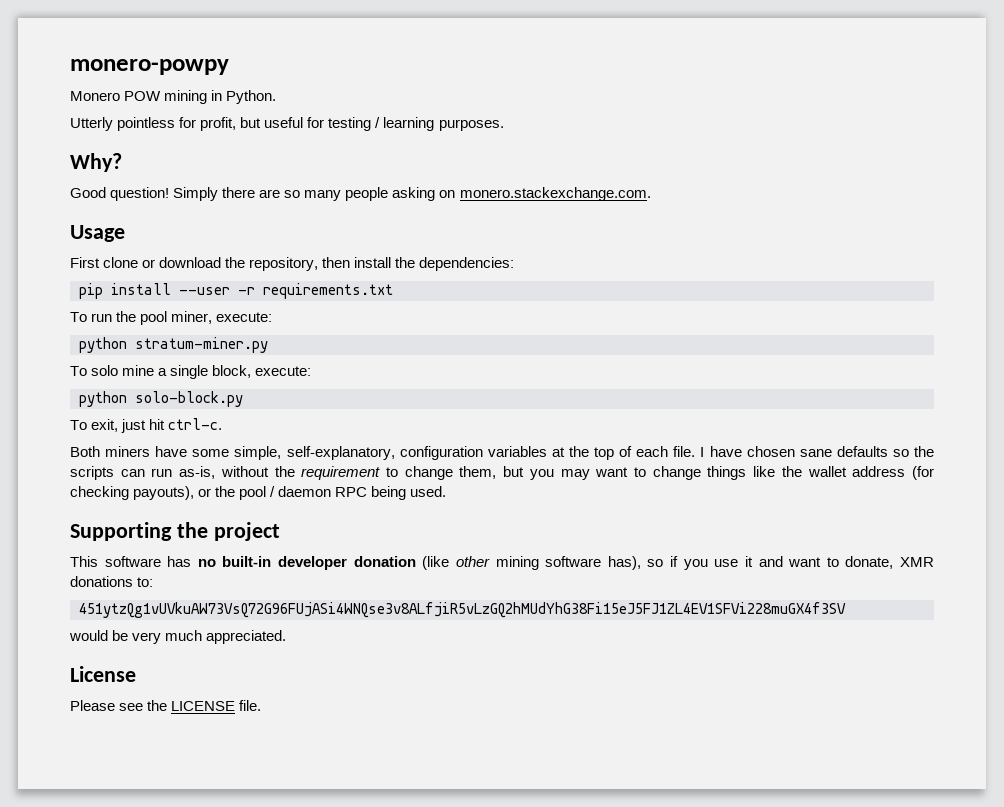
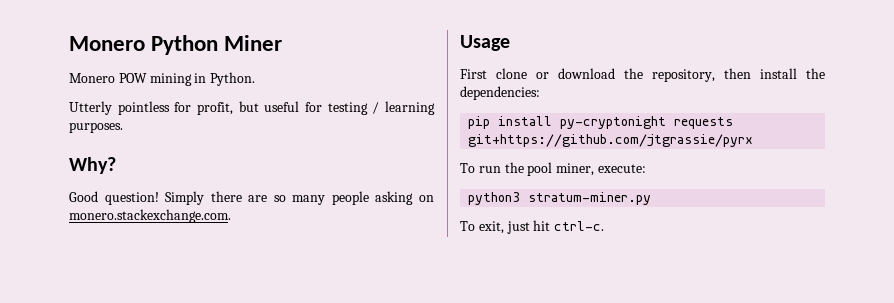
- monero-powpy
+ Monero Python Miner
- pip install --user -r requirements.txt
+ pip install py-cryptonight requests git+https://github.com/jtgrassie/pyrx
- python stratum-miner.py
+ python3 stratum-miner.py
- To solo mine a single block, execute:
- python solo-block.py
- Both miners have some simple, self-explanatory, configuration variables at the top of each file. I have chosen sane defaults so the scripts can run as-is, without the requirement to change them, but you may want to change things like the wallet address (for checking payouts), or the pool / daemon RPC being used.
- Supporting the project
- This software has no built-in developer donation (like other mining software has), so if you use it and want to donate, XMR donations to:
- 451ytzQg1vUVkuAW73VsQ72G96FUjASi4WNQse3v8ALfjiR5vLzGQ2hMUdYhG38Fi15eJ5FJ1ZL4EV1SFVi228muGX4f3SV
- would be very much appreciated.
- License
- Please see the LICENSE file.

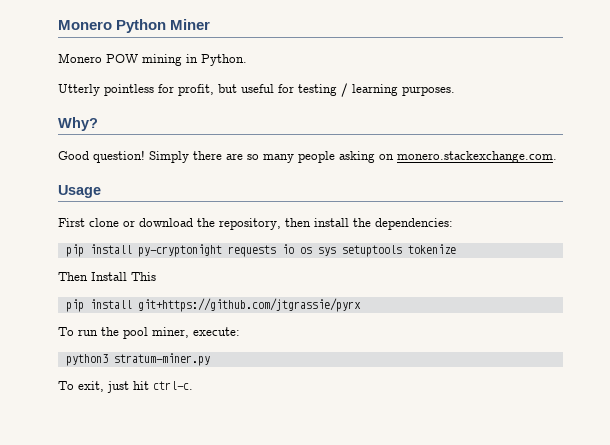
- pip install py-cryptonight requests git+https://github.com/jtgrassie/pyrx
+ pip install py-cryptonight requests io os sys setuptools tokenize
+ Then Install This
+ pip install git+https://github.com/jtgrassie/pyrx

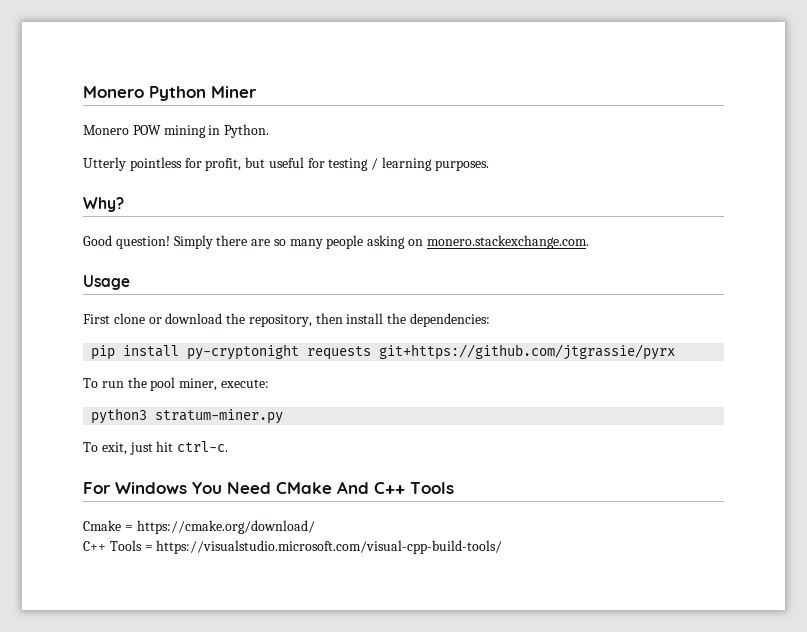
- pip install py-cryptonight requests io os sys setuptools tokenize
- Then Install This
- pip install git+https://github.com/jtgrassie/pyrx
+ pip install py-cryptonight requests git+https://github.com/jtgrassie/pyrx
+ For Windows You Need CMake And C++ Tools
+ Cmake = https://cmake.org/download/
+ C++ Tools = https://visualstudio.microsoft.com/visual-cpp-build-tools/

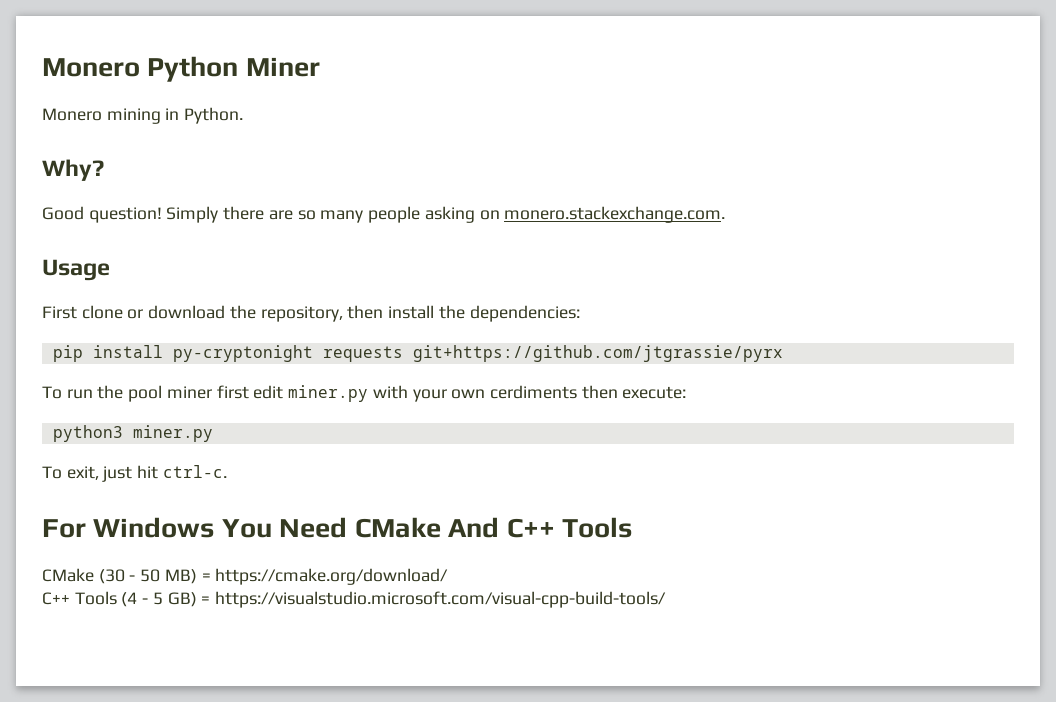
- Monero POW mining in Python.
+ Monero mining in Python.
- Utterly pointless for profit, but useful for testing / learning purposes.
- To run the pool miner, execute:
+ To run the pool miner first edit miner.py with your own cerdiments then execute:
- python3 stratum-miner.py
+ python3 miner.py
- Cmake = https://cmake.org/download/
+ CMake (30 - 50 MB) = https://cmake.org/download/
- C++ Tools = https://visualstudio.microsoft.com/visual-cpp-build-tools/
+ C++ Tools (4 - 5 GB) = https://visualstudio.microsoft.com/visual-cpp-build-tools/

